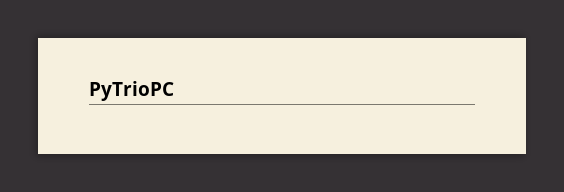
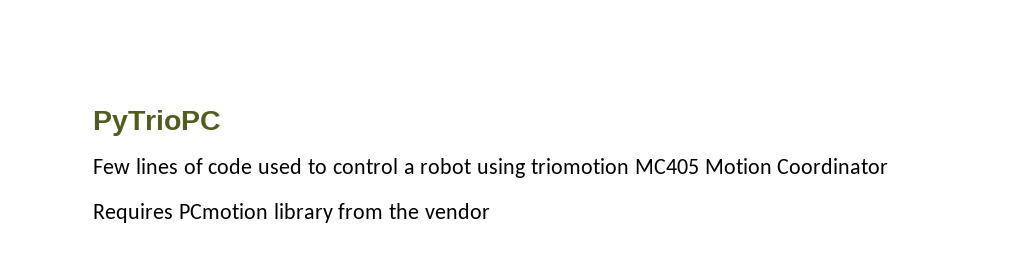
+ Few lines of code used to control a robot using triomotion MC405 Motion Coordinator
+ Requires PCmotion library from the vendor

